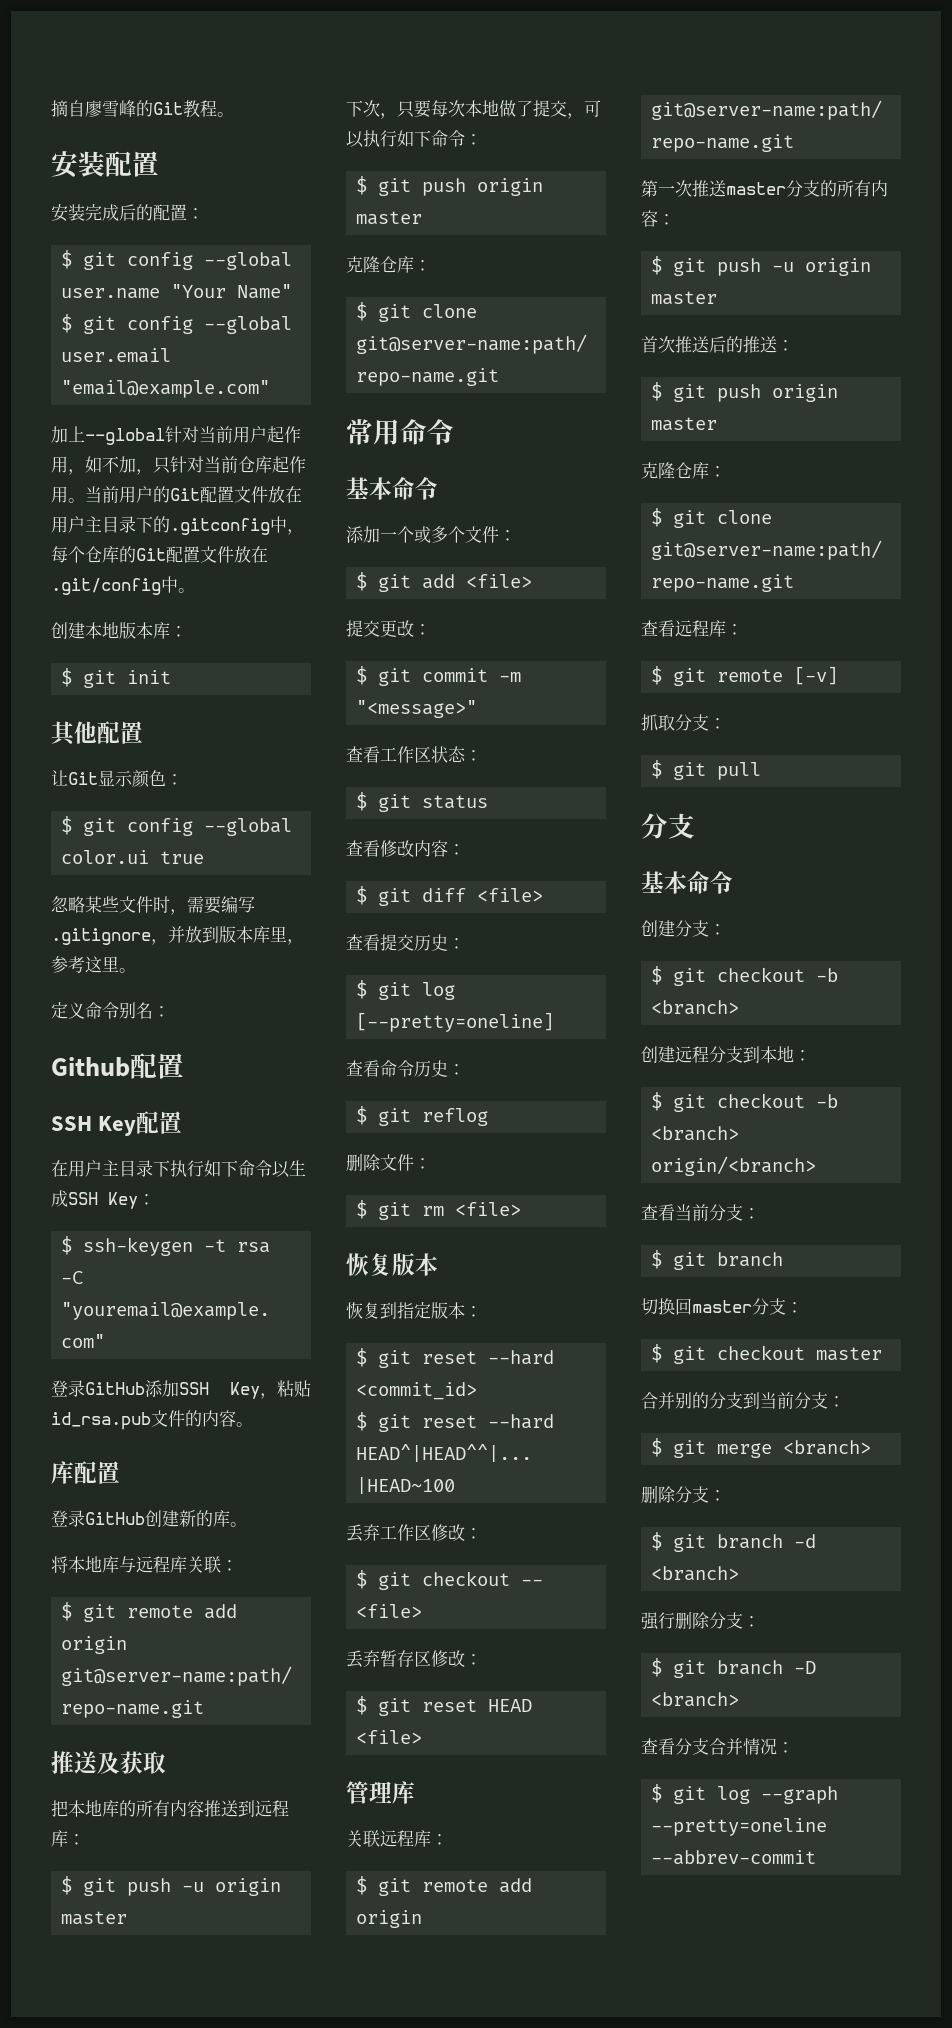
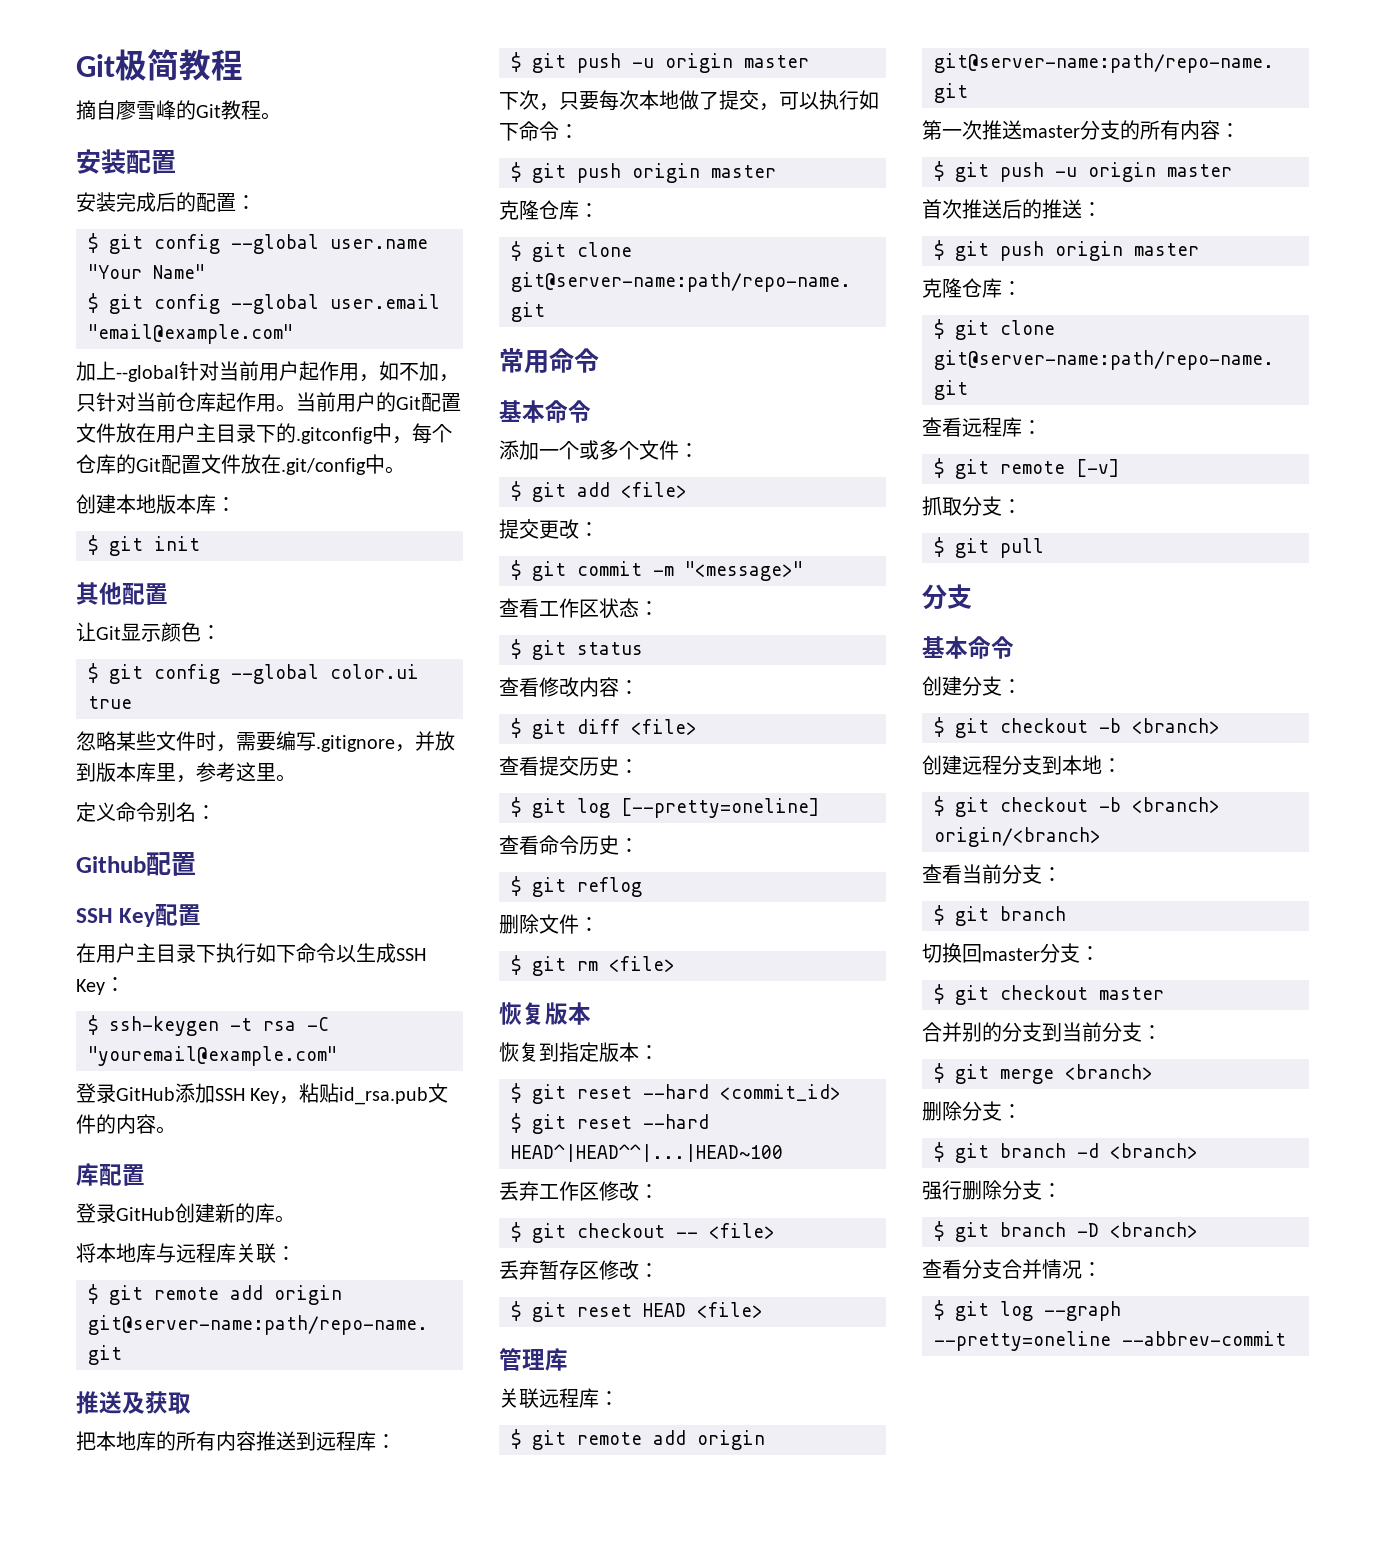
+ Git极简教程

